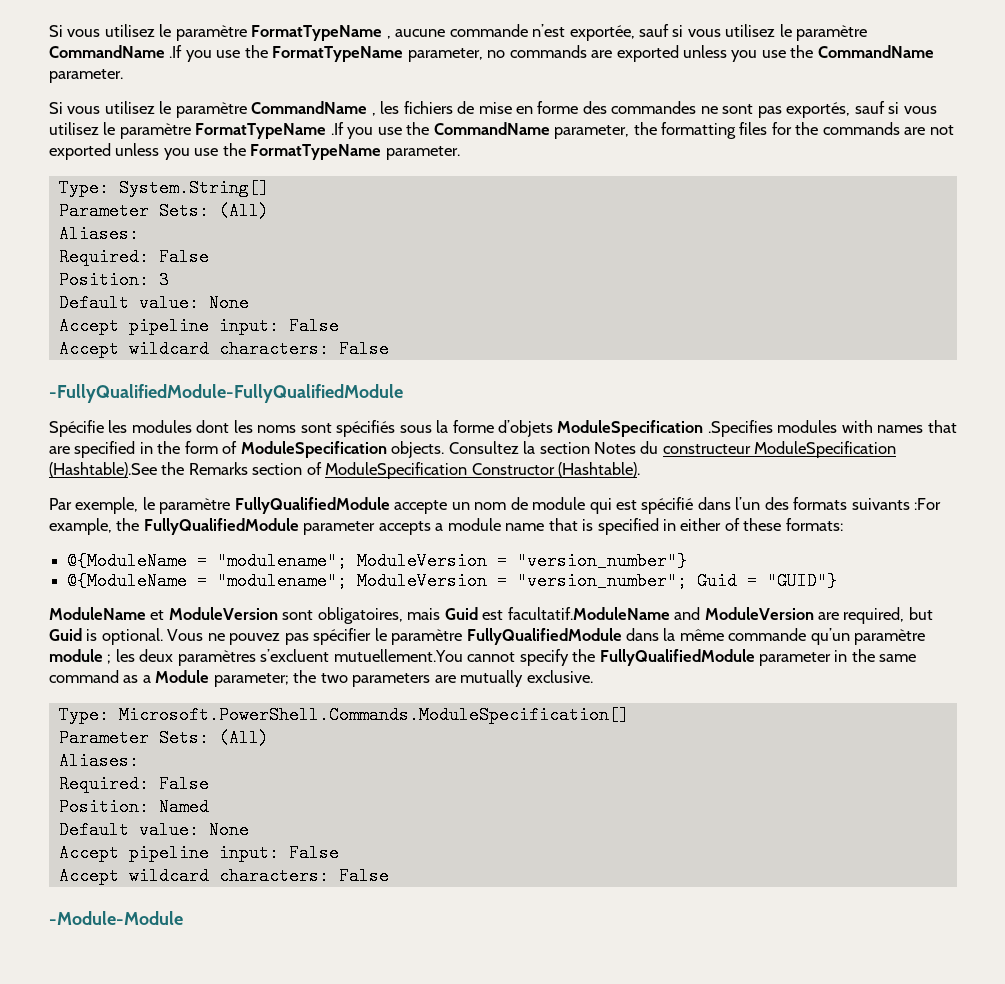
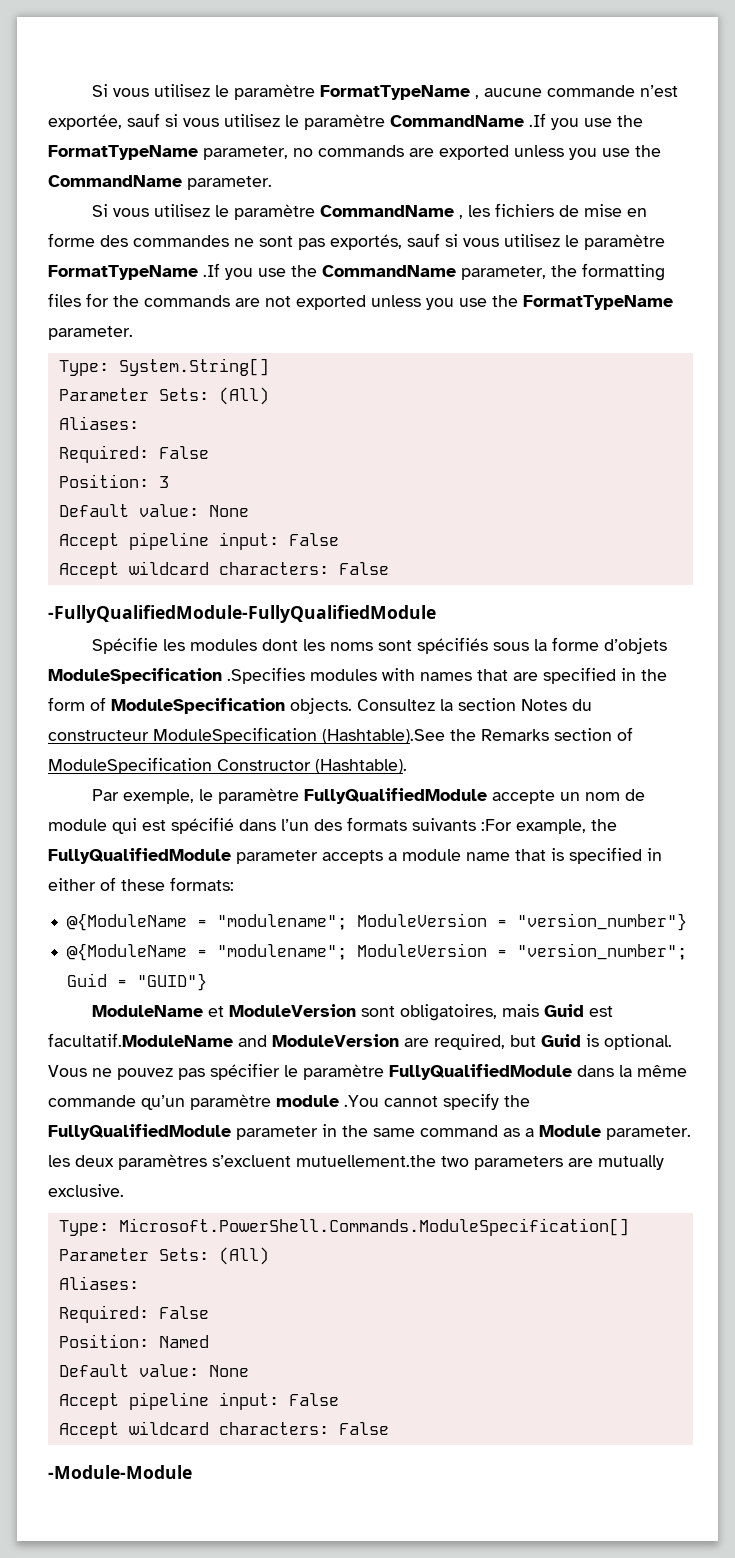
- Vous ne pouvez pas spécifier le paramètre FullyQualifiedModule dans la même commande qu’un paramètre module ; les deux paramètres s’excluent mutuellement.You cannot specify the FullyQualifiedModule parameter in the same command as a Module parameter; the two parameters are mutually exclusive.
+ Vous ne pouvez pas spécifier le paramètre FullyQualifiedModule dans la même commande qu’un paramètre module .You cannot specify the FullyQualifiedModule parameter in the same command as a Module parameter. les deux paramètres s’excluent mutuellement.the two parameters are mutually exclusive.

